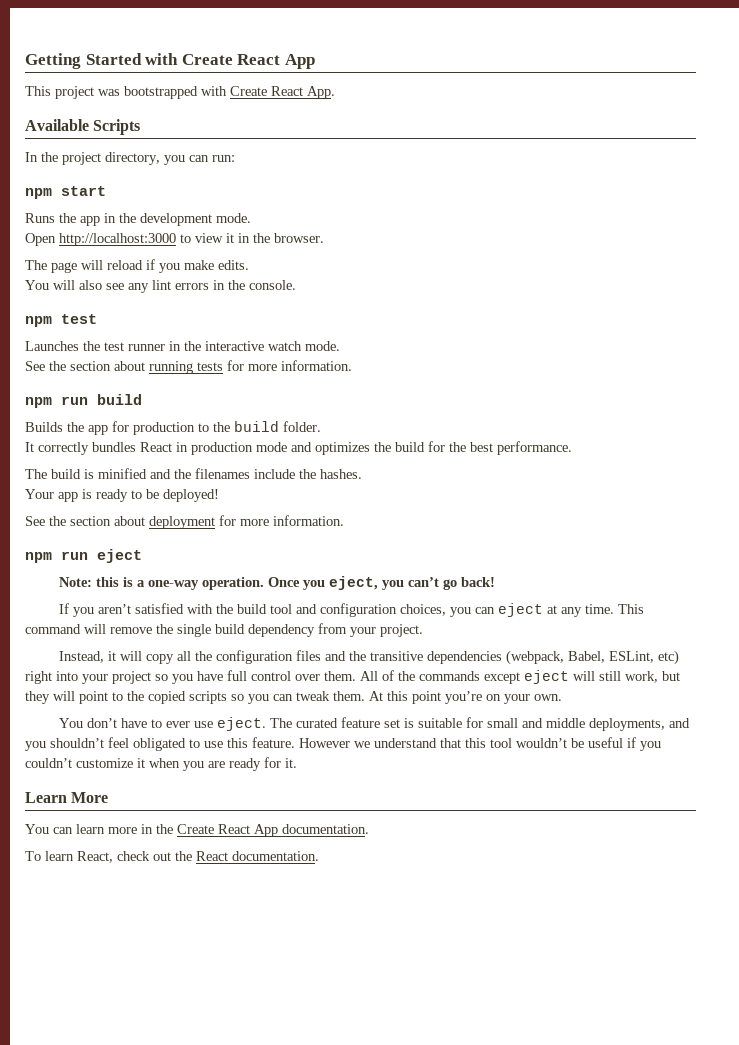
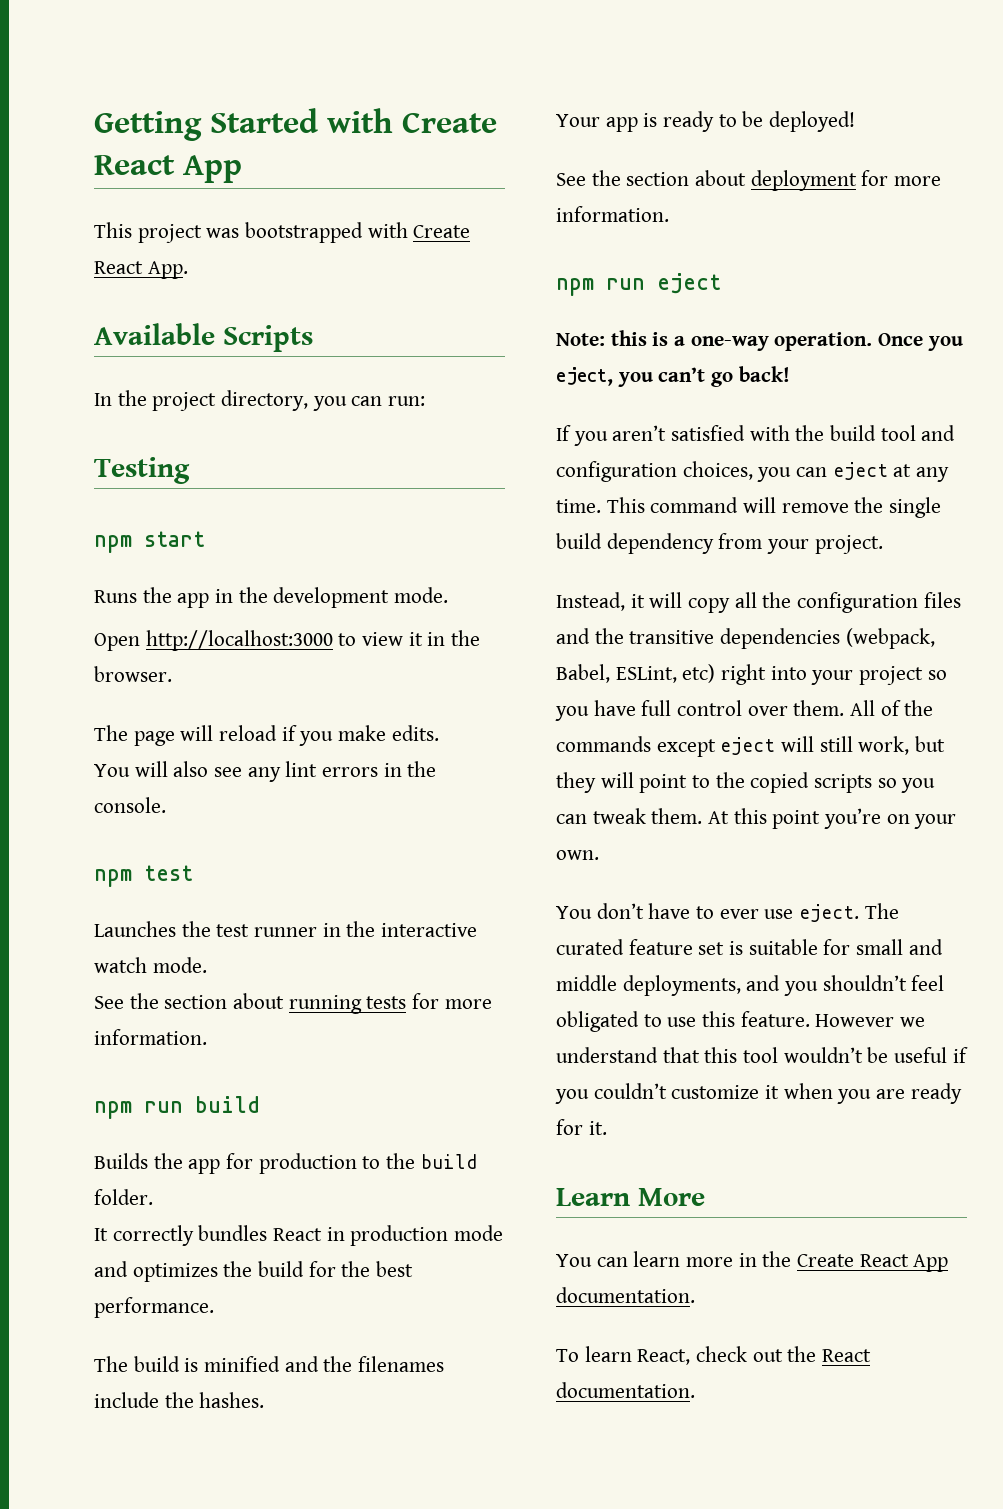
+ Testing

